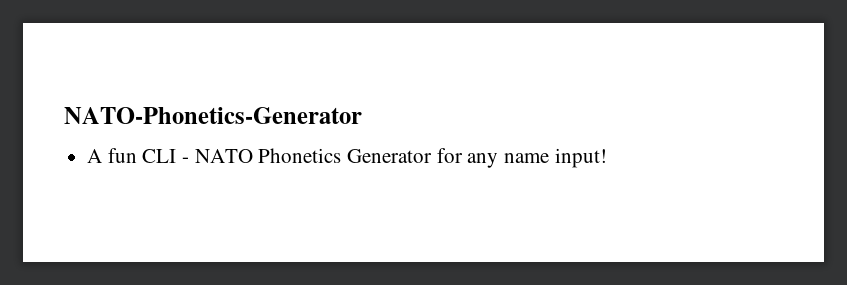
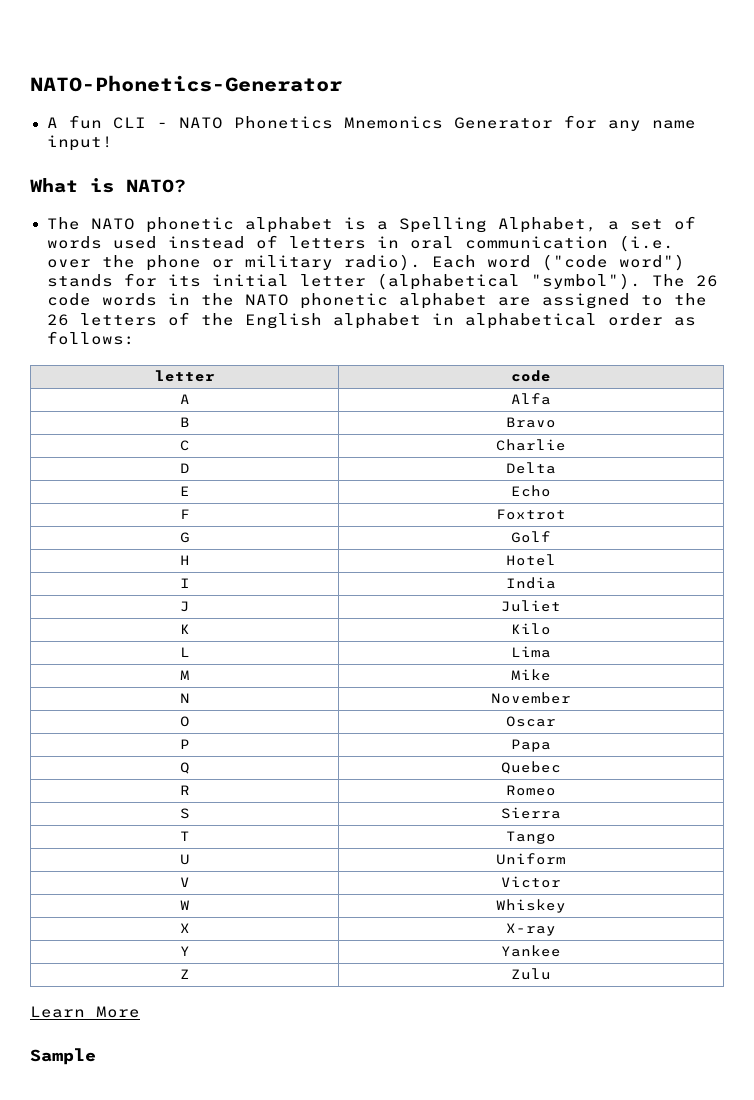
- A fun CLI - NATO Phonetics Generator for any name input!
+ A fun CLI - NATO Phonetics Mnemonics Generator for any name input!
+ What is NATO?
+ The NATO phonetic alphabet is a Spelling Alphabet, a set of words used instead of letters in oral communication (i.e. over the phone or military radio). Each word ("code word") stands for its initial letter (alphabetical "symbol"). The 26 code words in the NATO phonetic alphabet are assigned to the 26 letters of the English alphabet in alphabetical order as follows:
+ letter | code
+ A | Alfa
+ B | Bravo
+ C | Charlie
+ D | Delta
+ E | Echo
+ F | Foxtrot
+ G | Golf
+ H | Hotel
+ I | India
+ J | Juliet
+ K | Kilo
+ L | Lima
+ M | Mike
+ N | November
+ O | Oscar
+ P | Papa
+ Q | Quebec
+ R | Romeo
+ S | Sierra
+ T | Tango
+ U | Uniform
+ V | Victor
+ W | Whiskey
+ X | X-ray
+ Y | Yankee
+ Z | Zulu
+ Learn More
+ Sample

